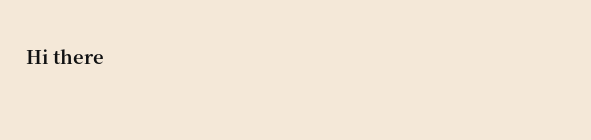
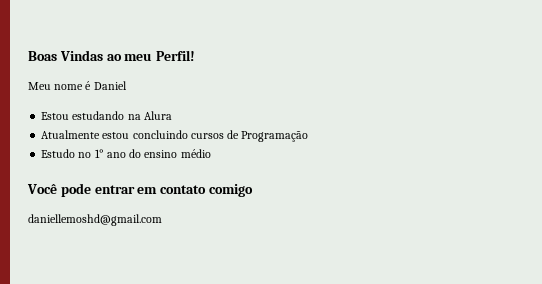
- Hi there
+ Boas Vindas ao meu Perfil!
+ Meu nome é Daniel
+ Estou estudando na Alura
+ Atualmente estou concluindo cursos de Programação
+ Estudo no 1° ano do ensino médio
+ Você pode entrar em contato comigo
+ daniellemoshd@gmail.com

